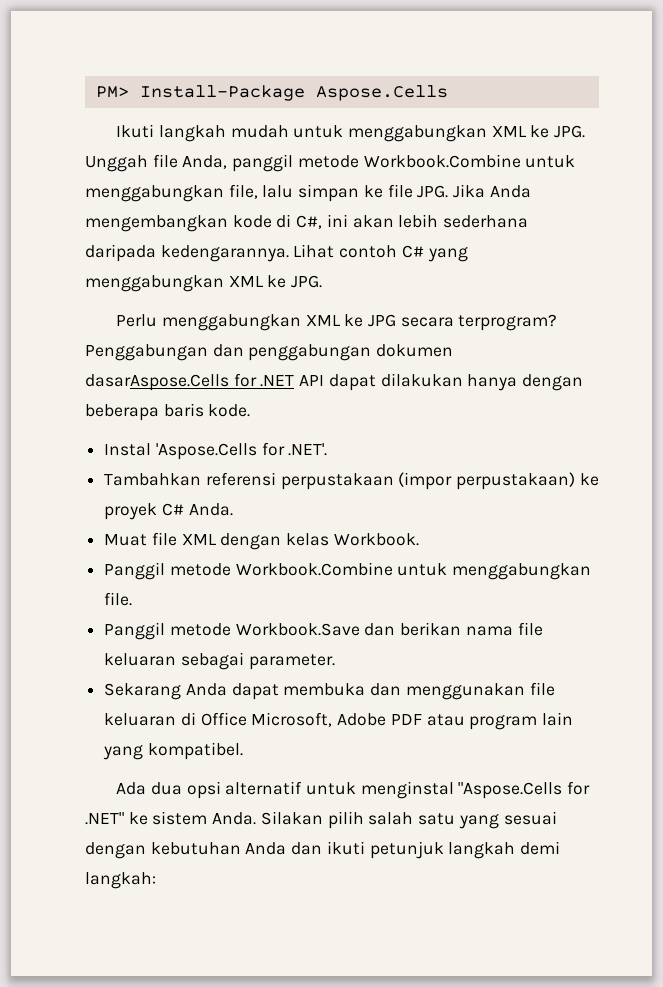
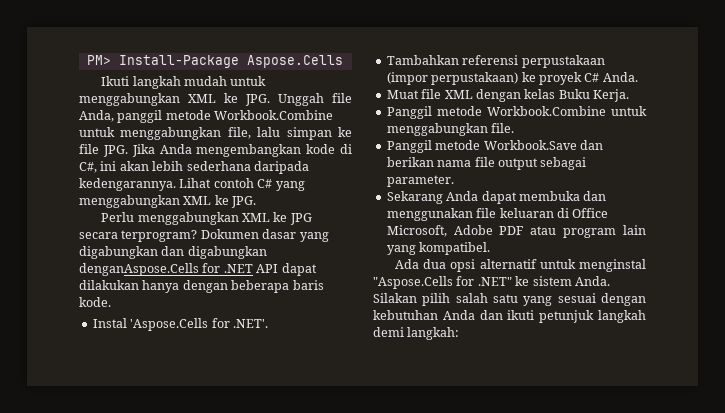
- Penggabungan dan penggabungan dokumen dasarAspose.Cells for .NET API dapat dilakukan hanya dengan beberapa baris kode.
+ Dokumen dasar yang digabungkan dan digabungkan denganAspose.Cells for .NET API dapat dilakukan hanya dengan beberapa baris kode.
- Muat file XML dengan kelas Workbook.
+ Muat file XML dengan kelas Buku Kerja.
- Panggil metode Workbook.Save dan berikan nama file keluaran sebagai parameter.
+ Panggil metode Workbook.Save dan berikan nama file output sebagai parameter.

